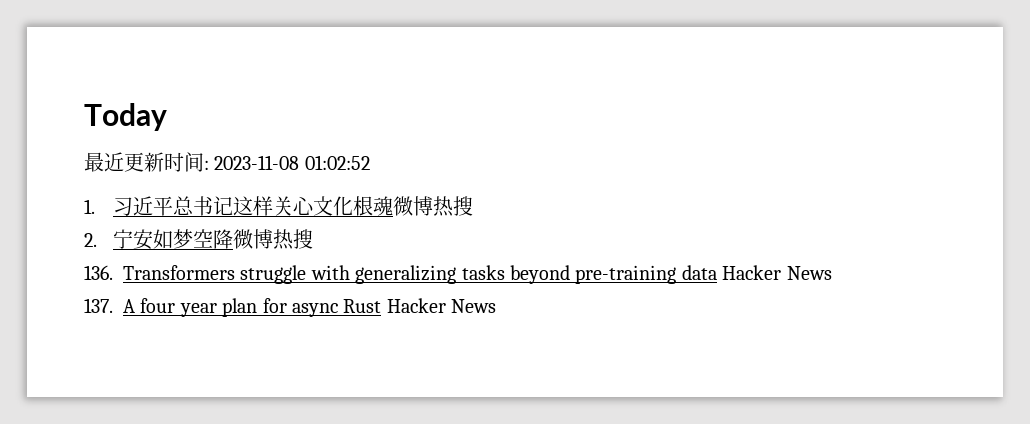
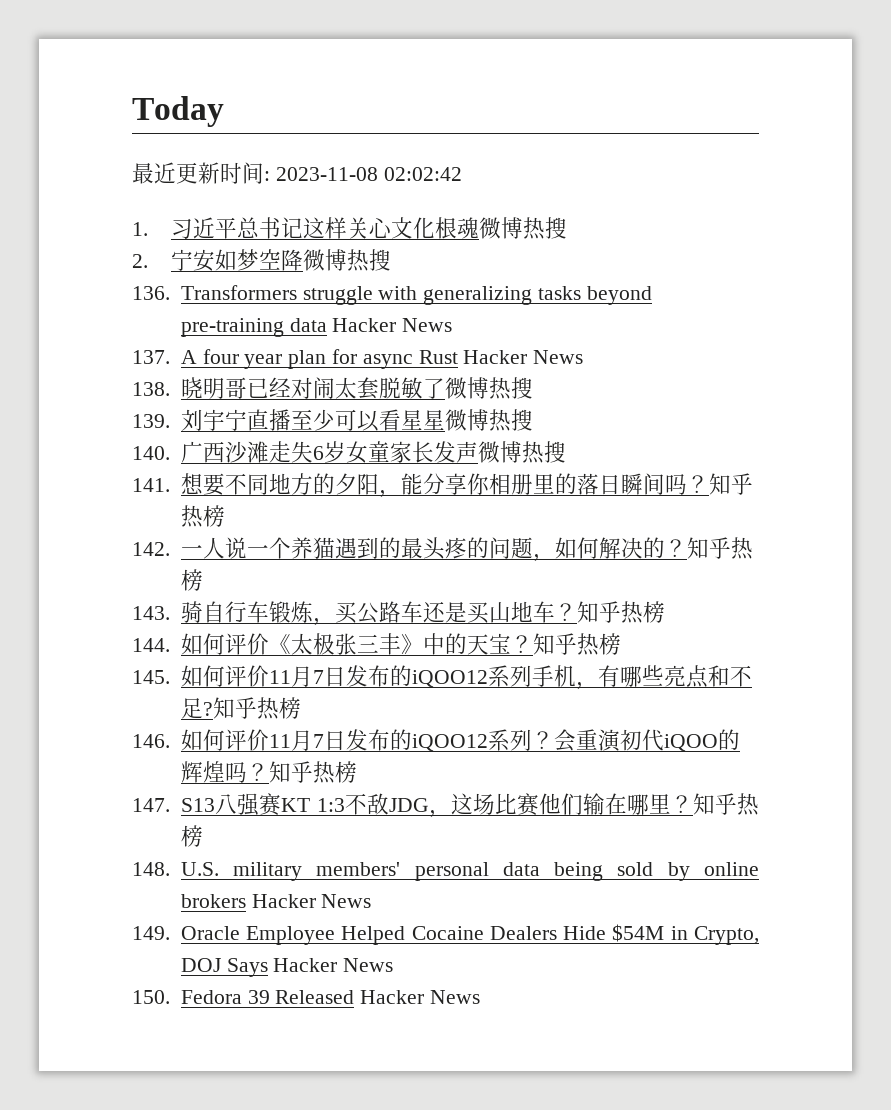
- 最近更新时间: 2023-11-08 01:02:52
+ 最近更新时间: 2023-11-08 02:02:42
+ 138.晓明哥已经对闹太套脱敏了微博热搜
+ 139.刘宇宁直播至少可以看星星微博热搜
+ 140.广西沙滩走失6岁女童家长发声微博热搜
+ 141.想要不同地方的夕阳，能分享你相册里的落日瞬间吗？知乎热榜
+ 142.一人说一个养猫遇到的最头疼的问题，如何解决的？知乎热榜
+ 143.骑自行车锻炼，买公路车还是买山地车？知乎热榜
+ 144.如何评价《太极张三丰》中的天宝？知乎热榜
+ 145.如何评价11月7日发布的iQOO12系列手机，有哪些亮点和不足?知乎热榜
+ 146.如何评价11月7日发布的iQOO12系列？会重演初代iQOO的辉煌吗？知乎热榜
+ 147. S13八强赛KT 1:3不敌JDG，这场比赛他们输在哪里？知乎热榜
+ 148. U.S. military members' personal data being sold by online brokers Hacker News
+ 149. Oracle Employee Helped Cocaine Dealers Hide $54M in Crypto, DOJ Says Hacker News
+ 150. Fedora 39 Released Hacker News

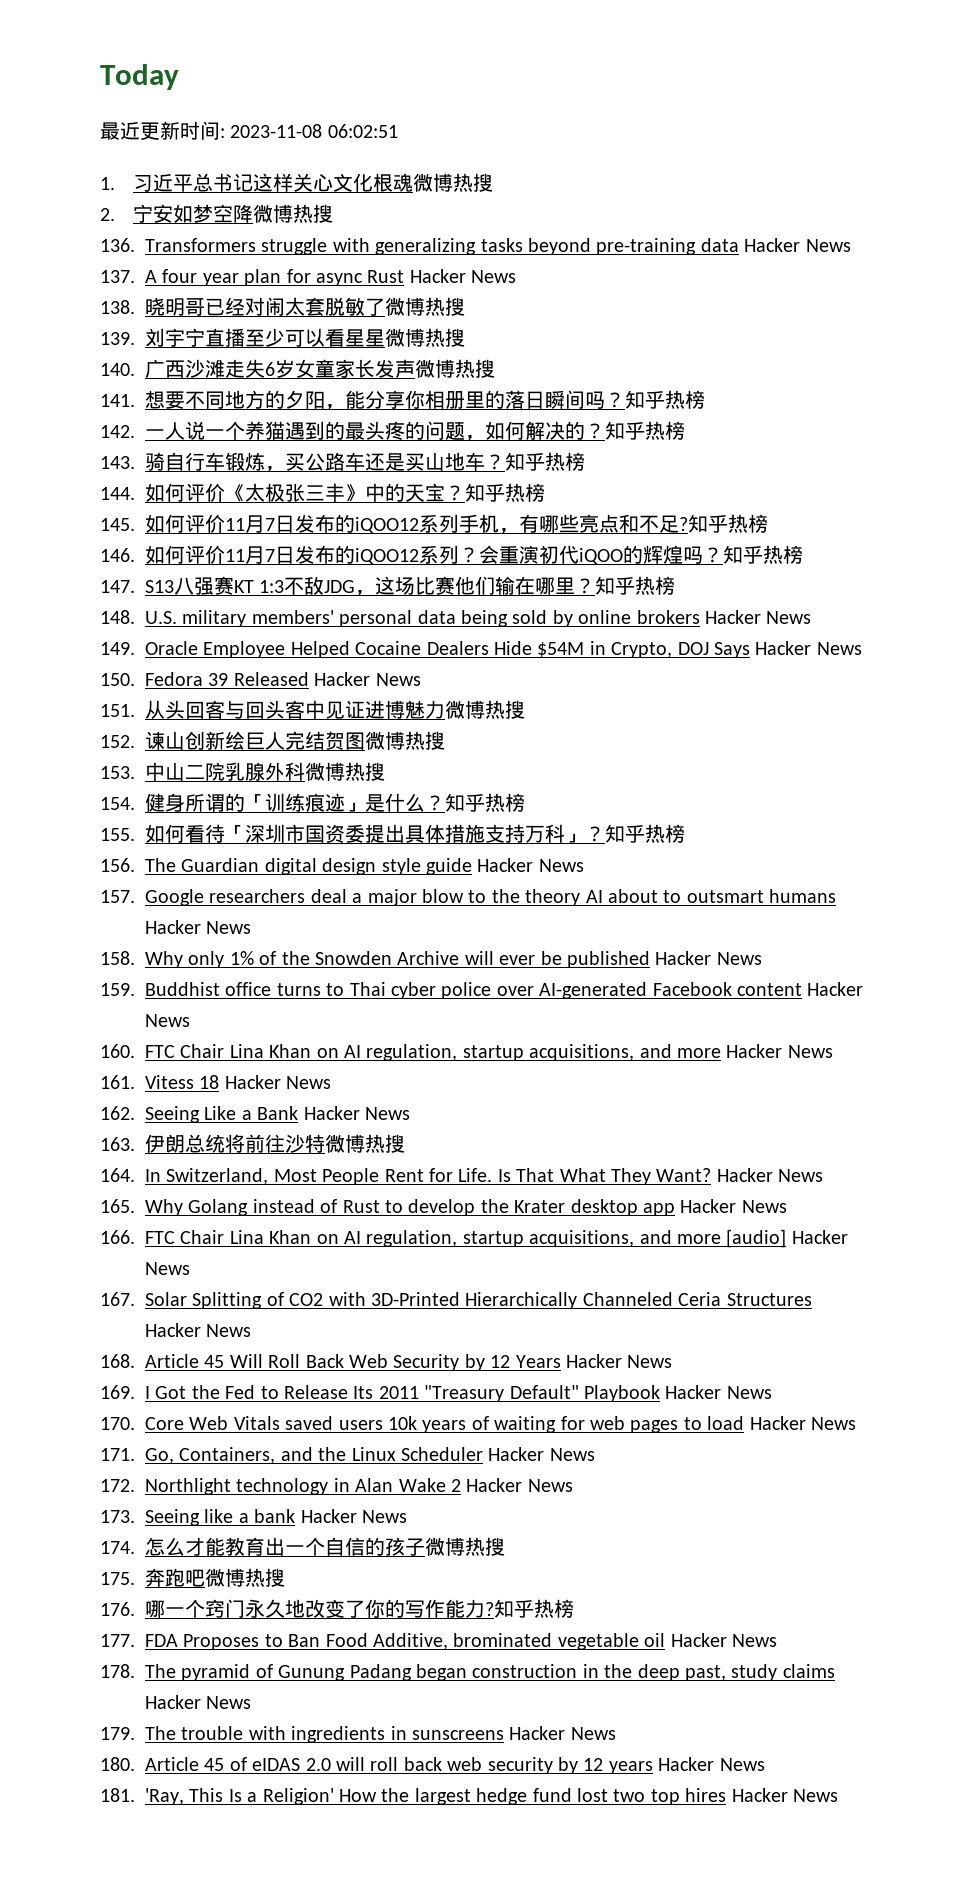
- 最近更新时间: 2023-11-08 02:02:42
+ 最近更新时间: 2023-11-08 06:02:51
+ 151.从头回客与回头客中见证进博魅力微博热搜
+ 152.谏山创新绘巨人完结贺图微博热搜
+ 153.中山二院乳腺外科微博热搜
+ 154.健身所谓的「训练痕迹」是什么？知乎热榜
+ 155.如何看待「深圳市国资委提出具体措施支持万科」？知乎热榜
+ 156. The Guardian digital design style guide Hacker News
+ 157. Google researchers deal a major blow to the theory AI about to outsmart humans Hacker News
+ 158. Why only 1% of the Snowden Archive will ever be published Hacker News
+ 159. Buddhist office turns to Thai cyber police over AI-generated Facebook content Hacker News
+ 160. FTC Chair Lina Khan on AI regulation, startup acquisitions, and more Hacker News
+ 161. Vitess 18 Hacker News
+ 162. Seeing Like a Bank Hacker News
+ 163.伊朗总统将前往沙特微博热搜
+ 164. In Switzerland, Most People Rent for Life. Is That What They Want? Hacker News
+ 165. Why Golang instead of Rust to develop the Krater desktop app Hacker News
+ 166. FTC Chair Lina Khan on AI regulation, startup acquisitions, and more [audio] Hacker News
+ 167. Solar Splitting of CO2 with 3D-Printed Hierarchically Channeled Ceria Structures Hacker News
+ 168. Article 45 Will Roll Back Web Security by 12 Years Hacker News
+ 169. I Got the Fed to Release Its 2011 "Treasury Default" Playbook Hacker News
+ 170. Core Web Vitals saved users 10k years of waiting for web pages to load Hacker News
+ 171. Go, Containers, and the Linux Scheduler Hacker News
+ 172. Northlight technology in Alan Wake 2 Hacker News
+ 173. Seeing like a bank Hacker News
+ 174.怎么才能教育出一个自信的孩子微博热搜
+ 175.奔跑吧微博热搜
+ 176.哪一个窍门永久地改变了你的写作能力?知乎热榜
+ 177. FDA Proposes to Ban Food Additive, brominated vegetable oil Hacker News
+ 178. The pyramid of Gunung Padang began construction in the deep past, study claims Hacker News
+ 179. The trouble with ingredients in sunscreens Hacker News
+ 180. Article 45 of eIDAS 2.0 will roll back web security by 12 years Hacker News
+ 181. 'Ray, This Is a Religion' How the largest hedge fund lost two top hires Hacker News

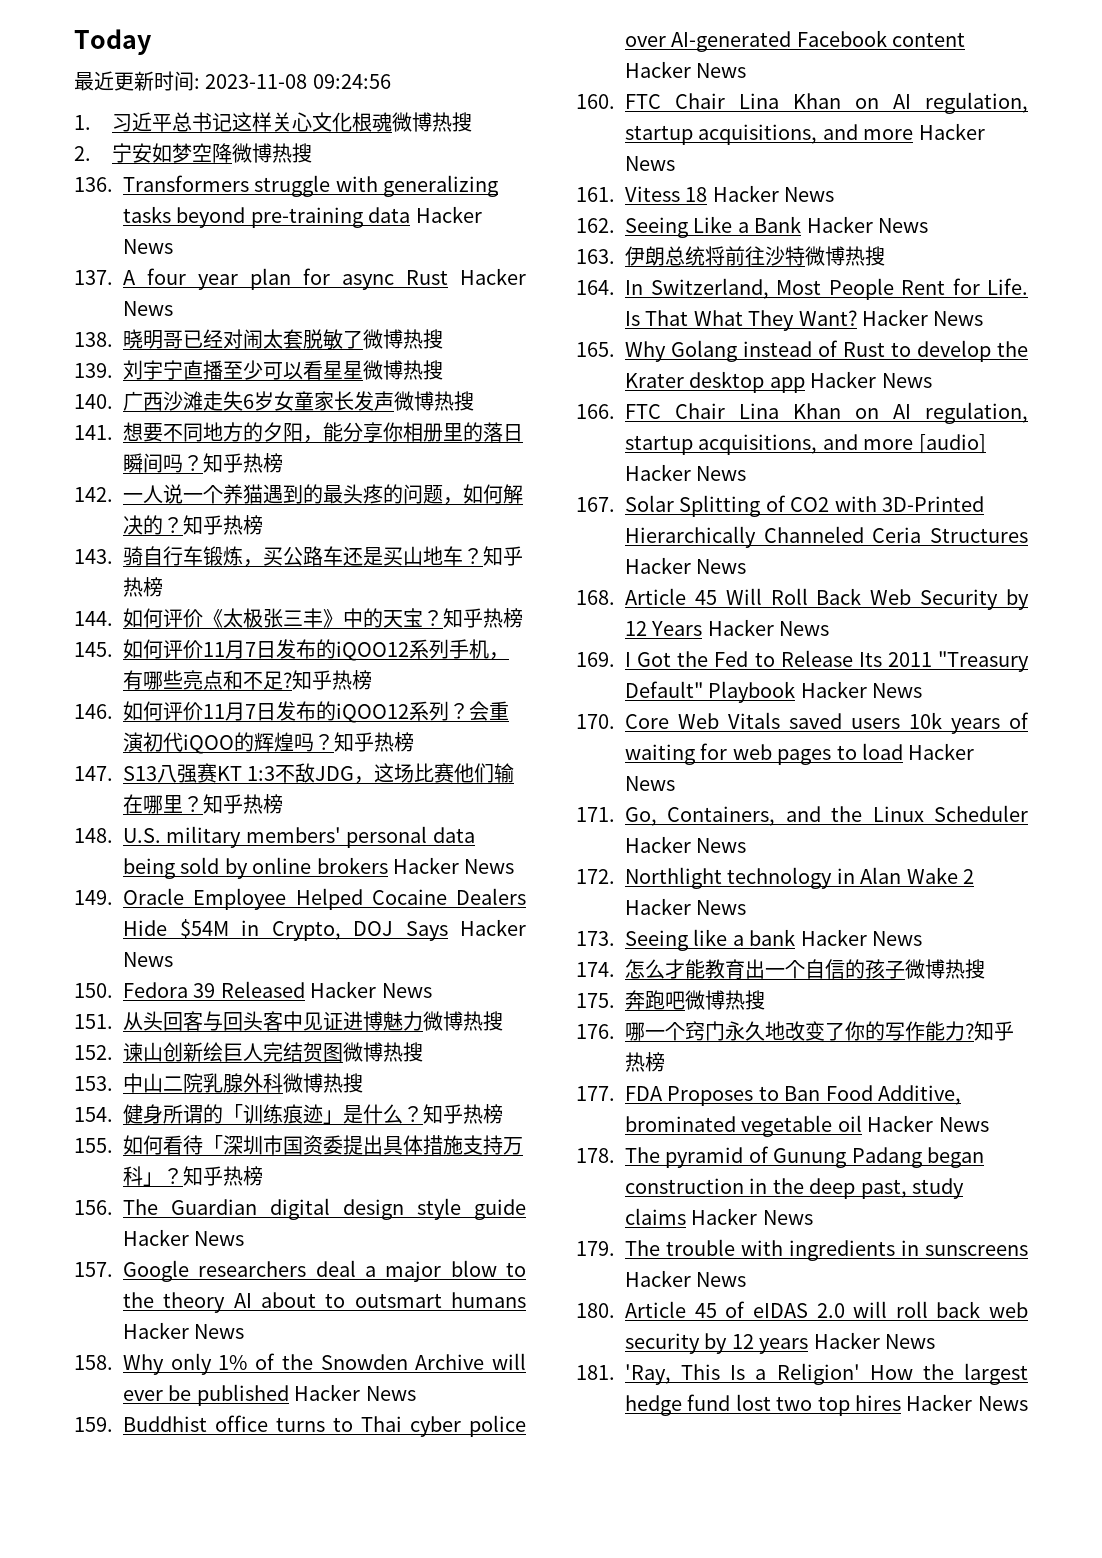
- 最近更新时间: 2023-11-08 06:02:51
+ 最近更新时间: 2023-11-08 09:24:56

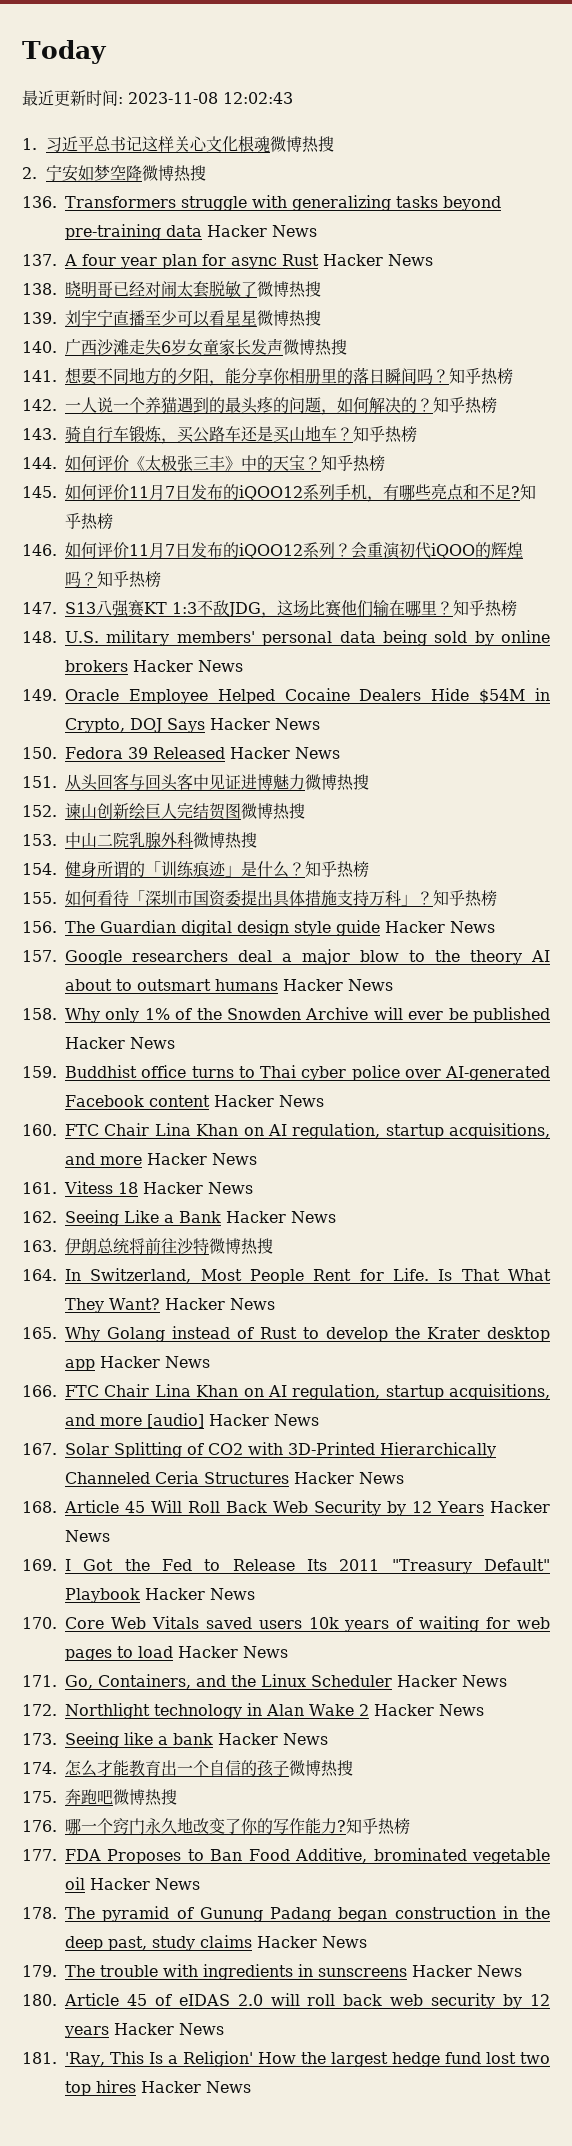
- 最近更新时间: 2023-11-08 09:24:56
+ 最近更新时间: 2023-11-08 12:02:43

